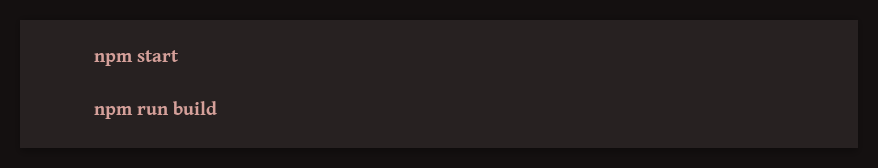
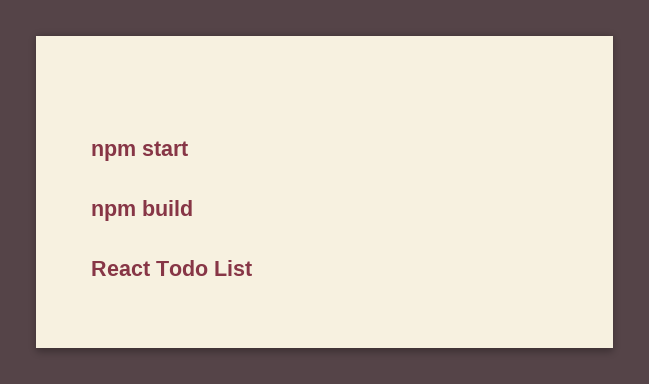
- npm run build
+ npm build
+ React Todo List

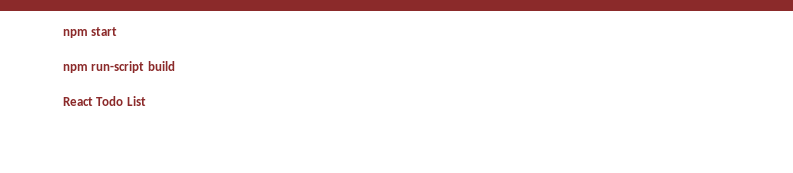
- npm build
+ npm run-script build

